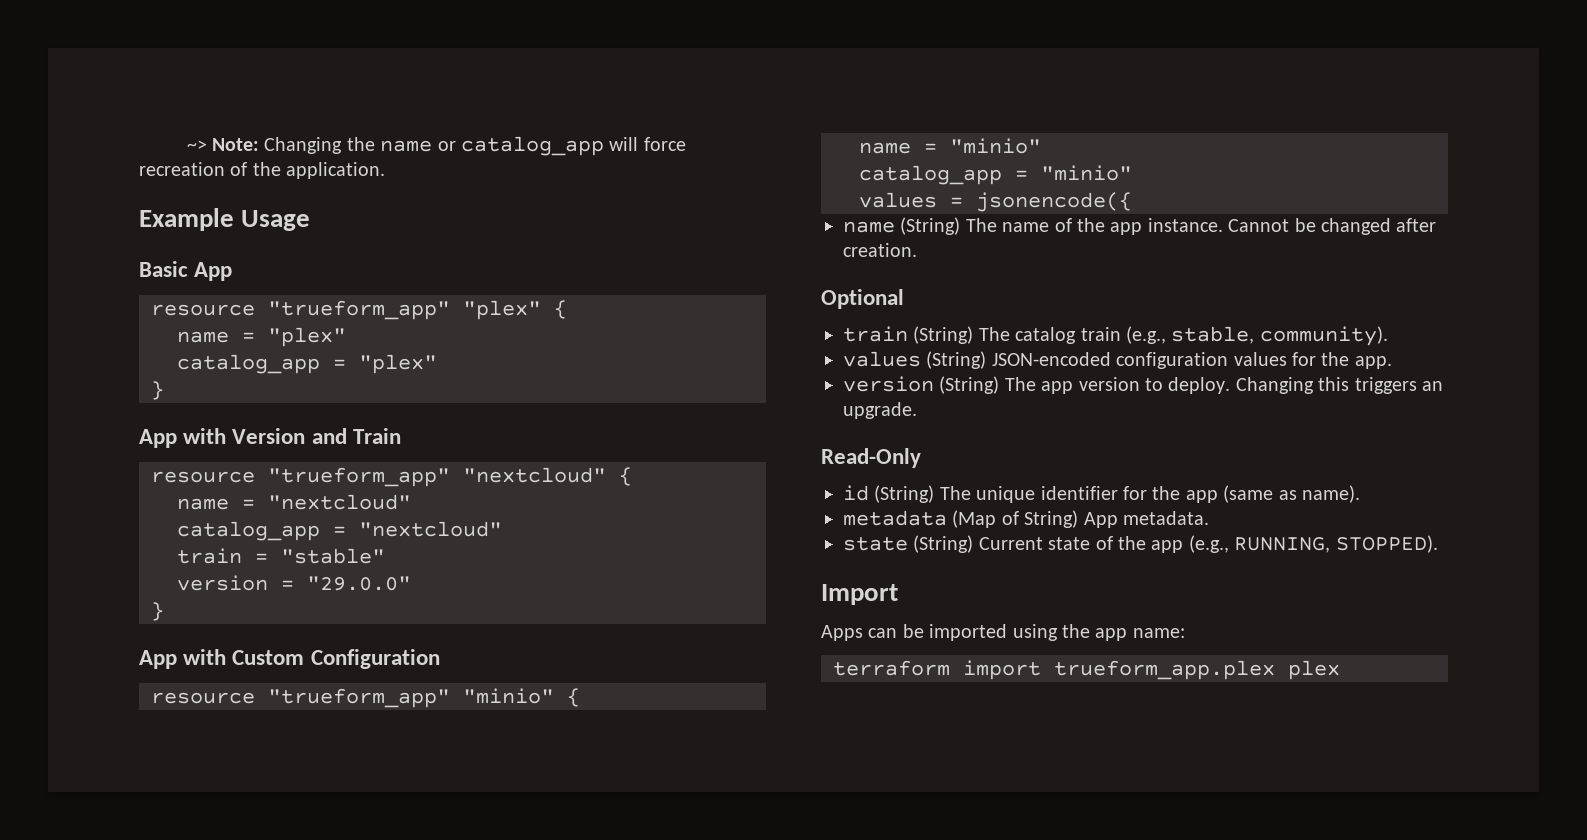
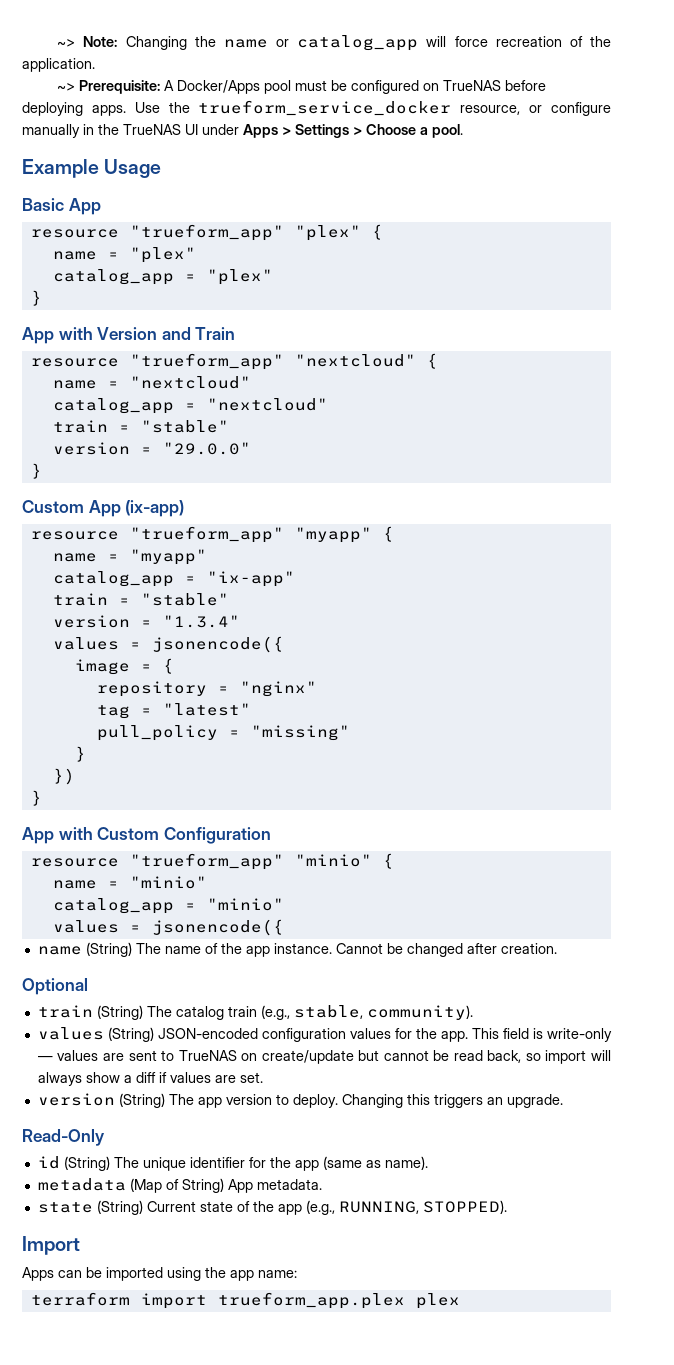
+ ~> Prerequisite: A Docker/Apps pool must be configured on TrueNAS before deploying apps. Use the trueform_service_docker resource, or configure manually in the TrueNAS UI under Apps > Settings > Choose a pool.
+ Custom App (ix-app)
+ resource "trueform_app" "myapp" {
+ name = "myapp"
+ catalog_app = "ix-app"
+ train = "stable"
+ version = "1.3.4"
+ values = jsonencode({
+ image = {
+ repository = "nginx"
+ tag = "latest"
+ pull_policy = "missing"
+ }
+ })
+ }
+ This field is write-only — values are sent to TrueNAS on create/update but cannot be read back, so import will always show a diff if values are set.

